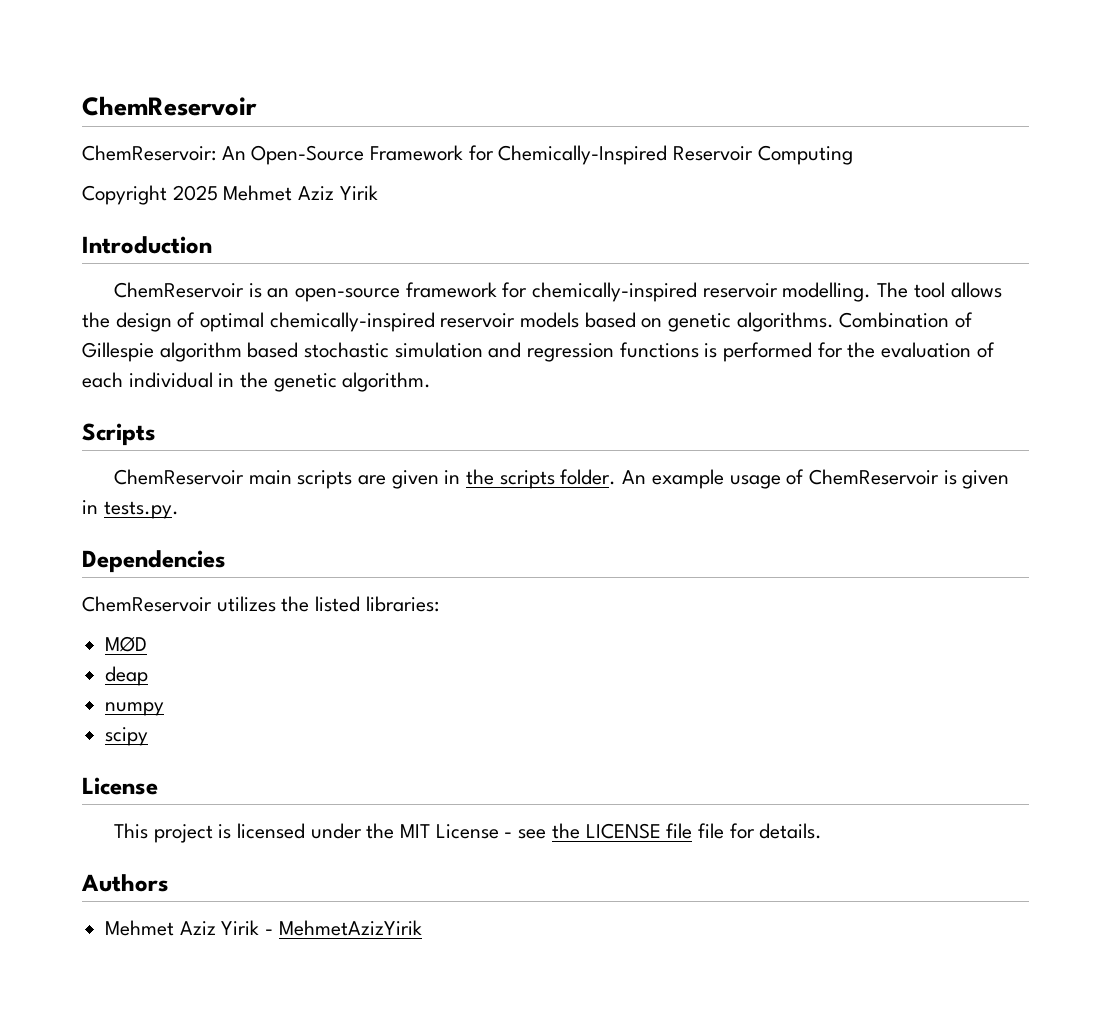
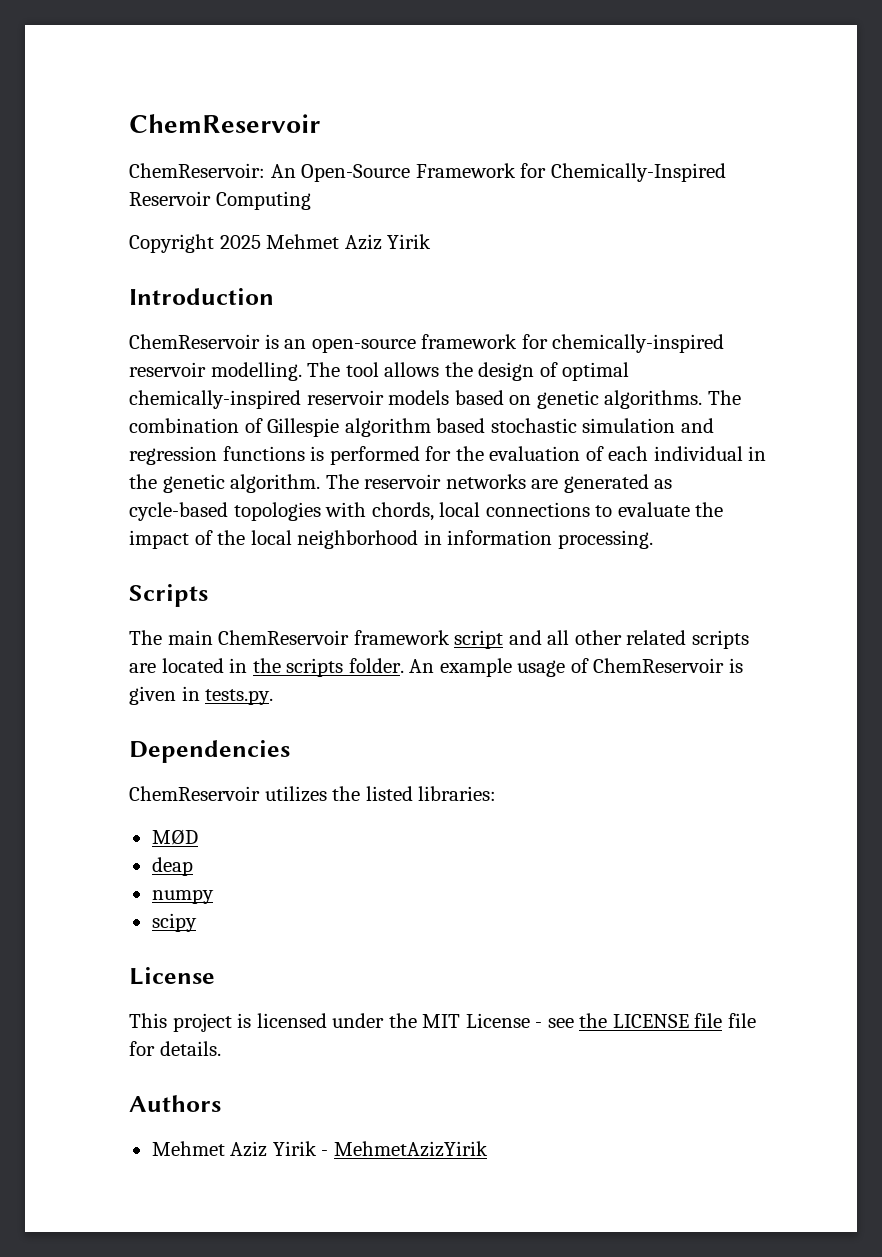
- Combination of Gillespie algorithm based stochastic simulation and regression functions is performed for the evaluation of each individual in the genetic algorithm.
+ The combination of Gillespie algorithm based stochastic simulation and regression functions is performed for the evaluation of each individual in the genetic algorithm. The reservoir networks are generated as cycle-based topologies with chords, local connections to evaluate the impact of the local neighborhood in information processing.
  Scripts
- ChemReservoir main scripts are given in the scripts folder.
+ The main ChemReservoir framework script and all other related scripts are located in the scripts folder.

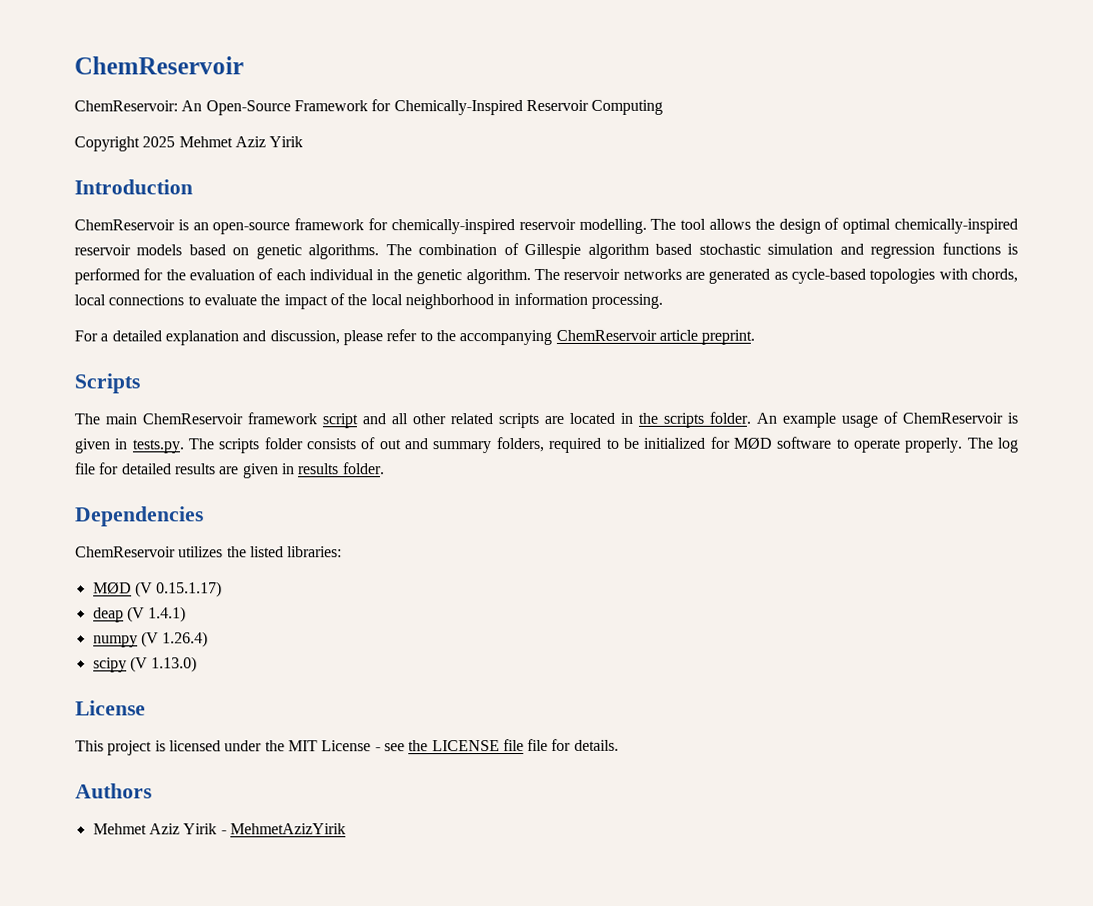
+ For a detailed explanation and discussion, please refer to the accompanying ChemReservoir article preprint.
- An example usage of ChemReservoir is given in tests.py.
+ An example usage of ChemReservoir is given in tests.py. The scripts folder consists of out and summary folders, required to be initialized for MØD software to operate properly. The log file for detailed results are given in results folder.
- MØD
+ MØD (V 0.15.1.17)
- deap
+ deap (V 1.4.1)
- numpy
+ numpy (V 1.26.4)
- scipy
+ scipy (V 1.13.0)

